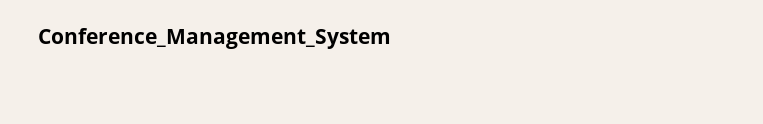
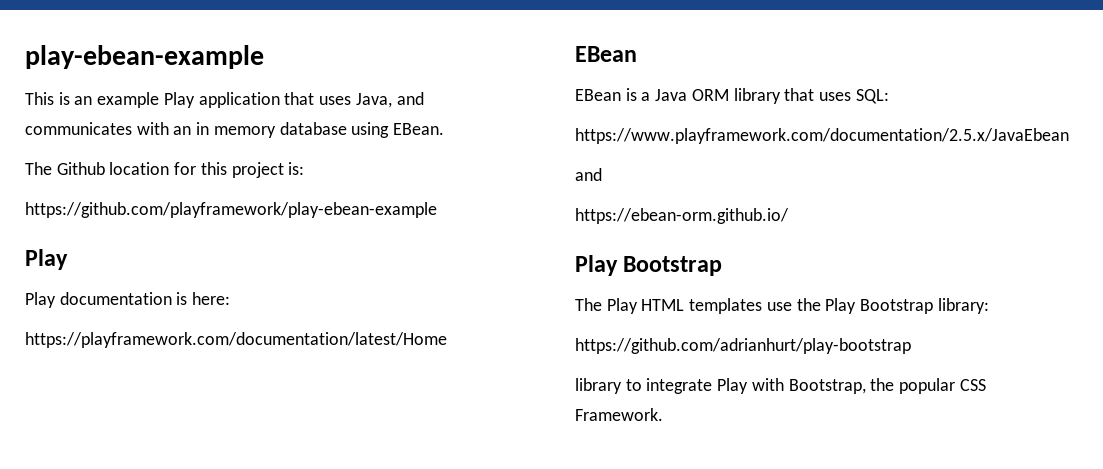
- Conference_Management_System
+ play-ebean-example
+ This is an example Play application that uses Java, and communicates with an in memory database using EBean.
+ The Github location for this project is:
+ https://github.com/playframework/play-ebean-example
+ Play
+ Play documentation is here:
+ https://playframework.com/documentation/latest/Home
+ EBean
+ EBean is a Java ORM library that uses SQL:
+ https://www.playframework.com/documentation/2.5.x/JavaEbean
+ and
+ https://ebean-orm.github.io/
+ Play Bootstrap
+ The Play HTML templates use the Play Bootstrap library:
+ https://github.com/adrianhurt/play-bootstrap
+ library to integrate Play with Bootstrap, the popular CSS Framework.

